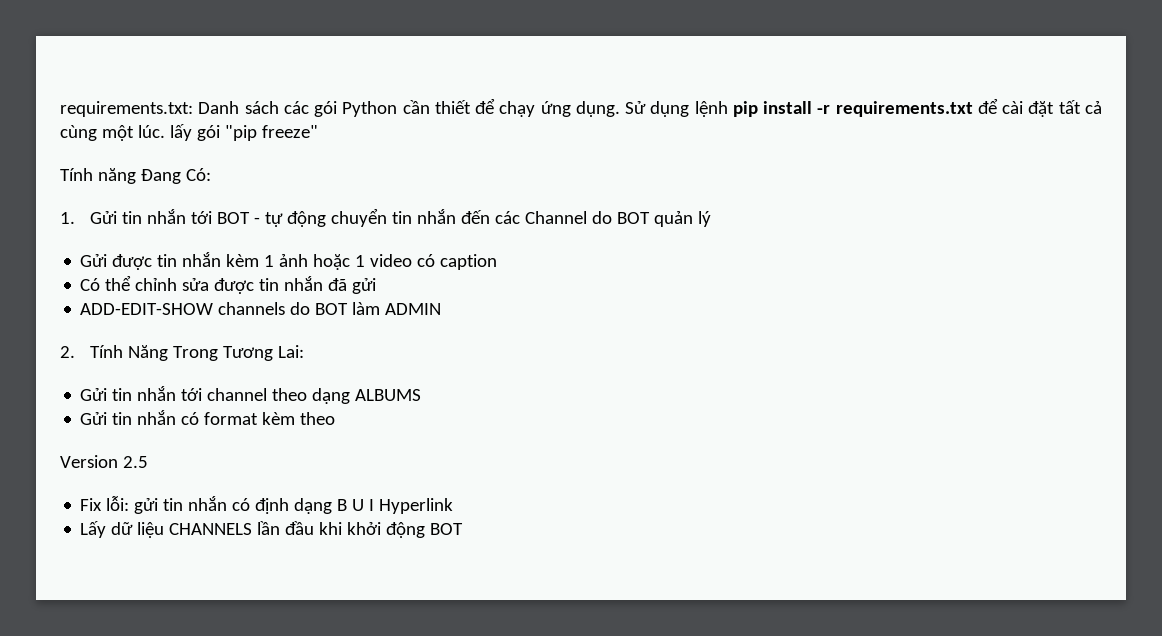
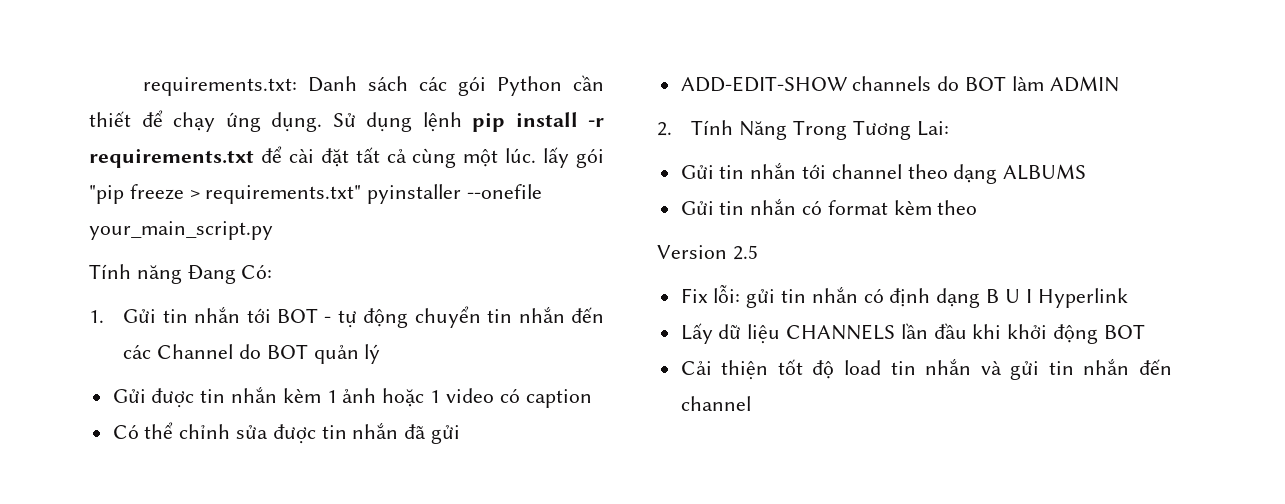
- Sử dụng lệnh pip install -r requirements.txt để cài đặt tất cả cùng một lúc. lấy gói "pip freeze"
+ Sử dụng lệnh pip install -r requirements.txt để cài đặt tất cả cùng một lúc. lấy gói "pip freeze > requirements.txt" pyinstaller --onefile your_main_script.py
+ Cải thiện tốt độ load tin nhắn và gửi tin nhắn đến channel

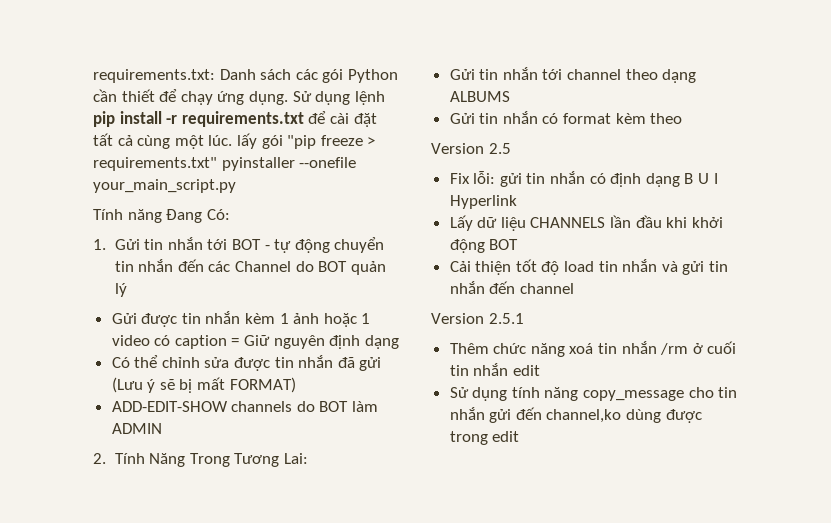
- Gửi được tin nhắn kèm 1 ảnh hoặc 1 video có caption
+ Gửi được tin nhắn kèm 1 ảnh hoặc 1 video có caption = Giữ nguyên định dạng
- Có thể chỉnh sửa được tin nhắn đã gửi
+ Có thể chỉnh sửa được tin nhắn đã gửi (Lưu ý sẽ bị mất FORMAT)
+ Version 2.5.1
+ Thêm chức năng xoá tin nhắn /rm ở cuối tin nhắn edit
+ Sử dụng tính năng copy_message cho tin nhắn gửi đến channel,ko dùng được trong edit

